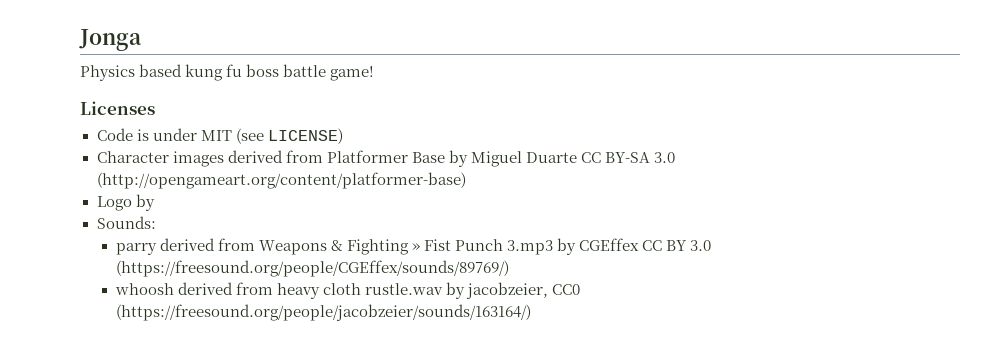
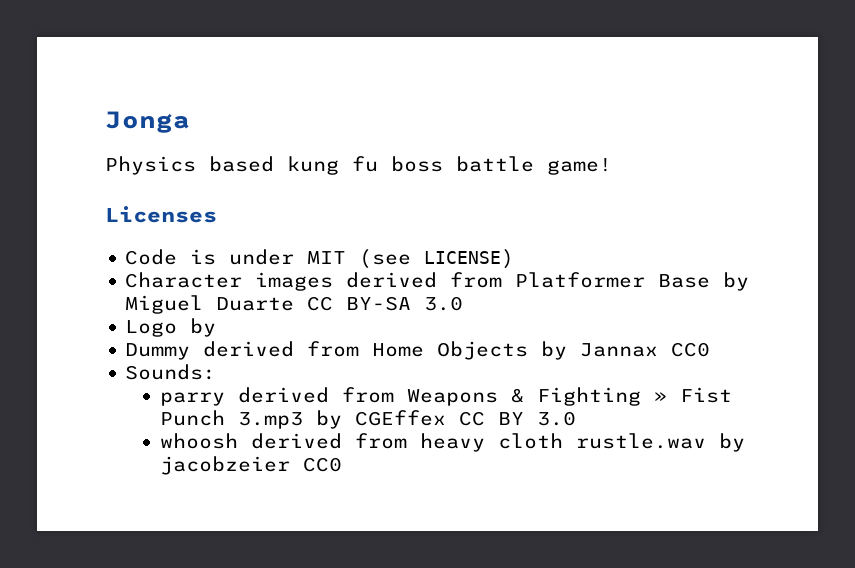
- Character images derived from Platformer Base by Miguel Duarte CC BY-SA 3.0 (http://opengameart.org/content/platformer-base)
+ Character images derived from Platformer Base by Miguel Duarte CC BY-SA 3.0
+ Dummy derived from Home Objects by Jannax CC0
- parry derived from Weapons & Fighting » Fist Punch 3.mp3 by CGEffex CC BY 3.0 (https://freesound.org/people/CGEffex/sounds/89769/)
+ parry derived from Weapons & Fighting » Fist Punch 3.mp3 by CGEffex CC BY 3.0
- whoosh derived from heavy cloth rustle.wav by jacobzeier, CC0 (https://freesound.org/people/jacobzeier/sounds/163164/)
+ whoosh derived from heavy cloth rustle.wav by jacobzeier CC0

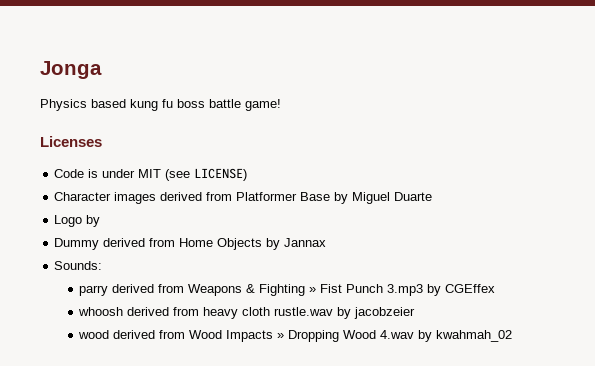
- Character images derived from Platformer Base by Miguel Duarte CC BY-SA 3.0
+ Character images derived from Platformer Base by Miguel Duarte
- Dummy derived from Home Objects by Jannax CC0
+ Dummy derived from Home Objects by Jannax
- parry derived from Weapons & Fighting » Fist Punch 3.mp3 by CGEffex CC BY 3.0
+ parry derived from Weapons & Fighting » Fist Punch 3.mp3 by CGEffex
- whoosh derived from heavy cloth rustle.wav by jacobzeier CC0
+ whoosh derived from heavy cloth rustle.wav by jacobzeier
+ wood derived from Wood Impacts » Dropping Wood 4.wav by kwahmah_02

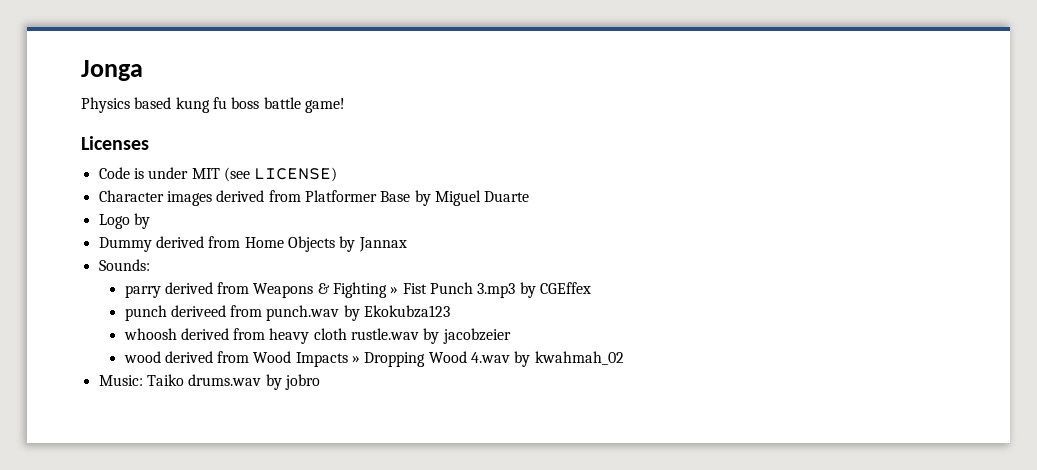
+ punch deriveed from punch.wav by Ekokubza123
+ Music: Taiko drums.wav by jobro

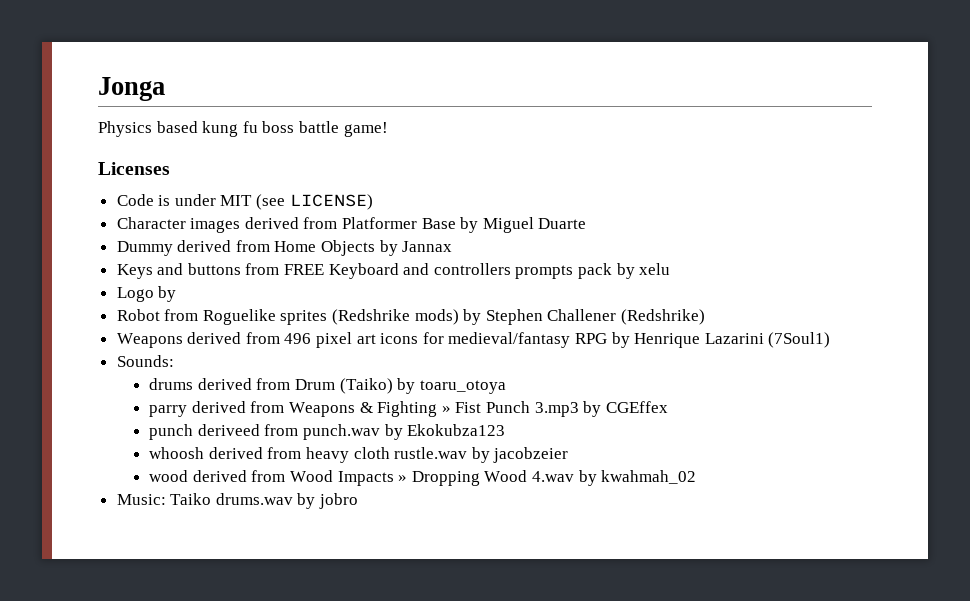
- Logo by
+ Keys and buttons from FREE Keyboard and controllers prompts pack by xelu
+ Logo by
+ Robot from Roguelike sprites (Redshrike mods) by Stephen Challener (Redshrike)
+ Weapons derived from 496 pixel art icons for medieval/fantasy RPG by Henrique Lazarini (7Soul1)
  Sounds:
+ drums derived from Drum (Taiko) by toaru_otoya

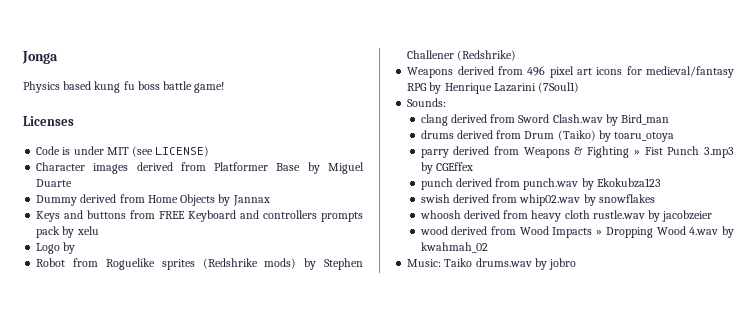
+ clang derived from Sword Clash.wav by Bird_man
- punch deriveed from punch.wav by Ekokubza123
+ punch derived from punch.wav by Ekokubza123
+ swish derived from whip02.wav by snowflakes

